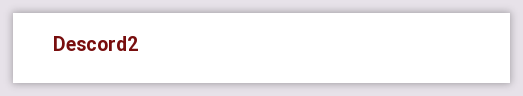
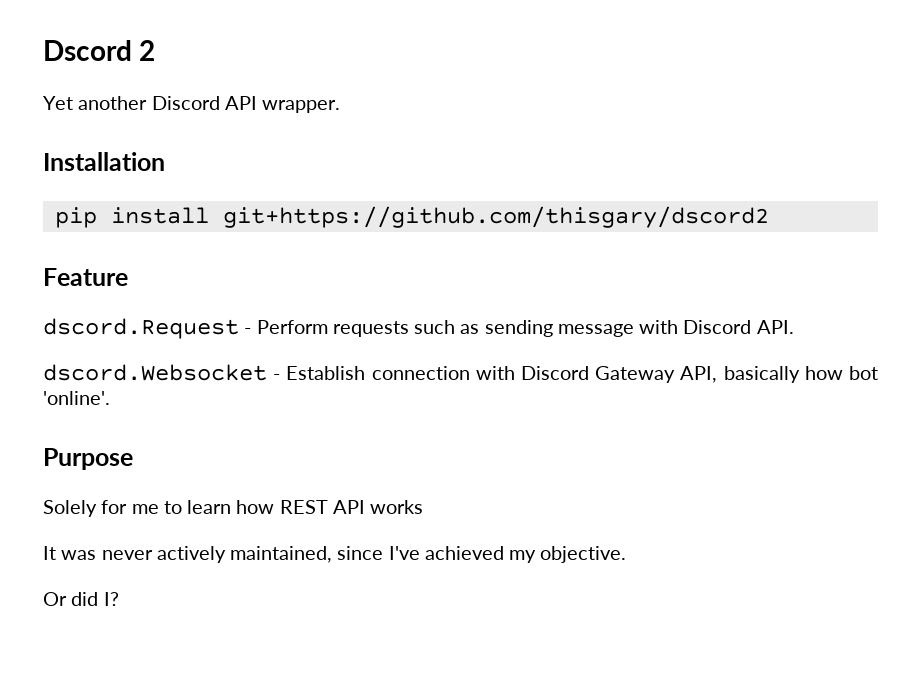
- Descord2
+ Dscord 2
+ Yet another Discord API wrapper.
+ Installation
+ pip install git+https://github.com/thisgary/dscord2
+ Feature
+ dscord.Request - Perform requests such as sending message with Discord API.
+ dscord.Websocket - Establish connection with Discord Gateway API, basically how bot 'online'.
+ Purpose
+ Solely for me to learn how REST API works
+ It was never actively maintained, since I've achieved my objective.
+ Or did I?

